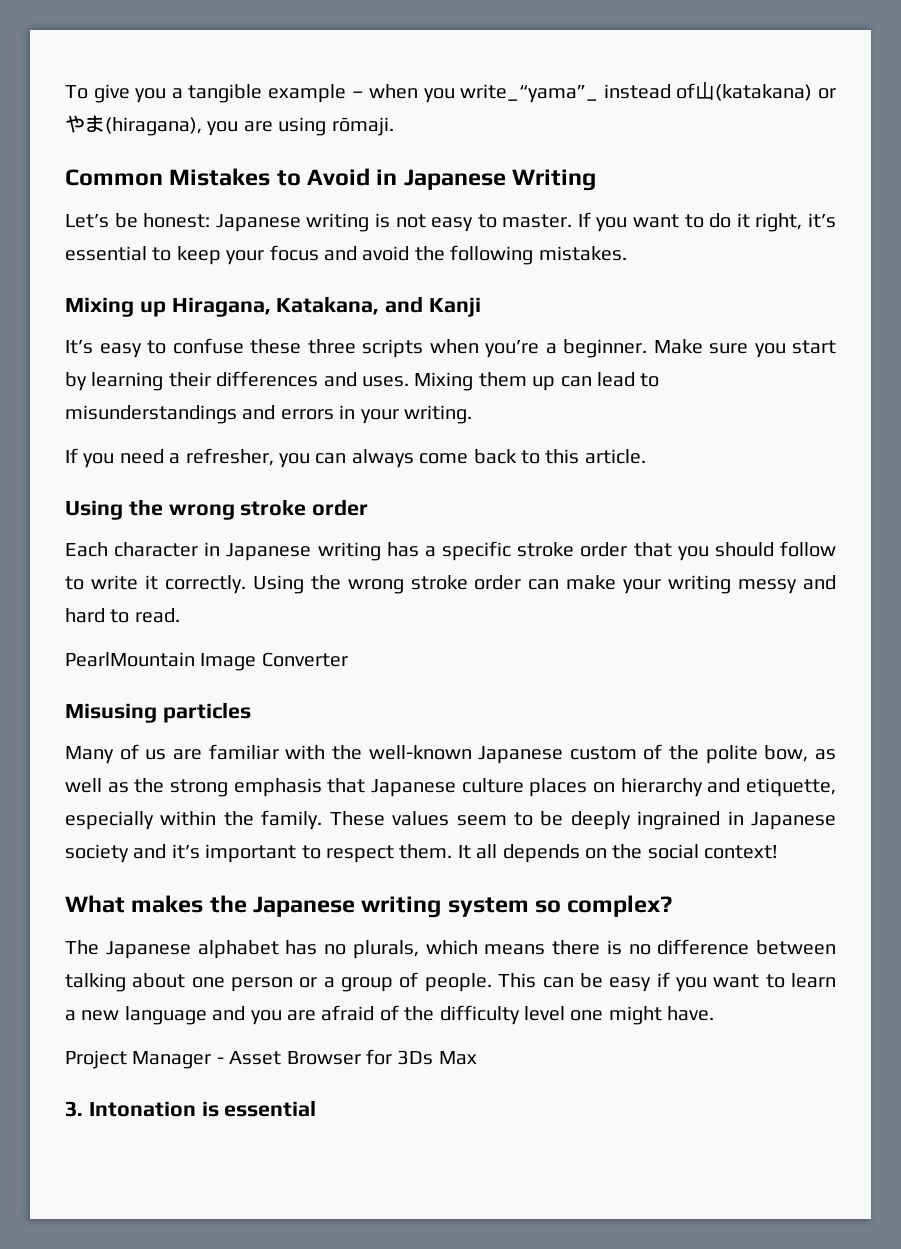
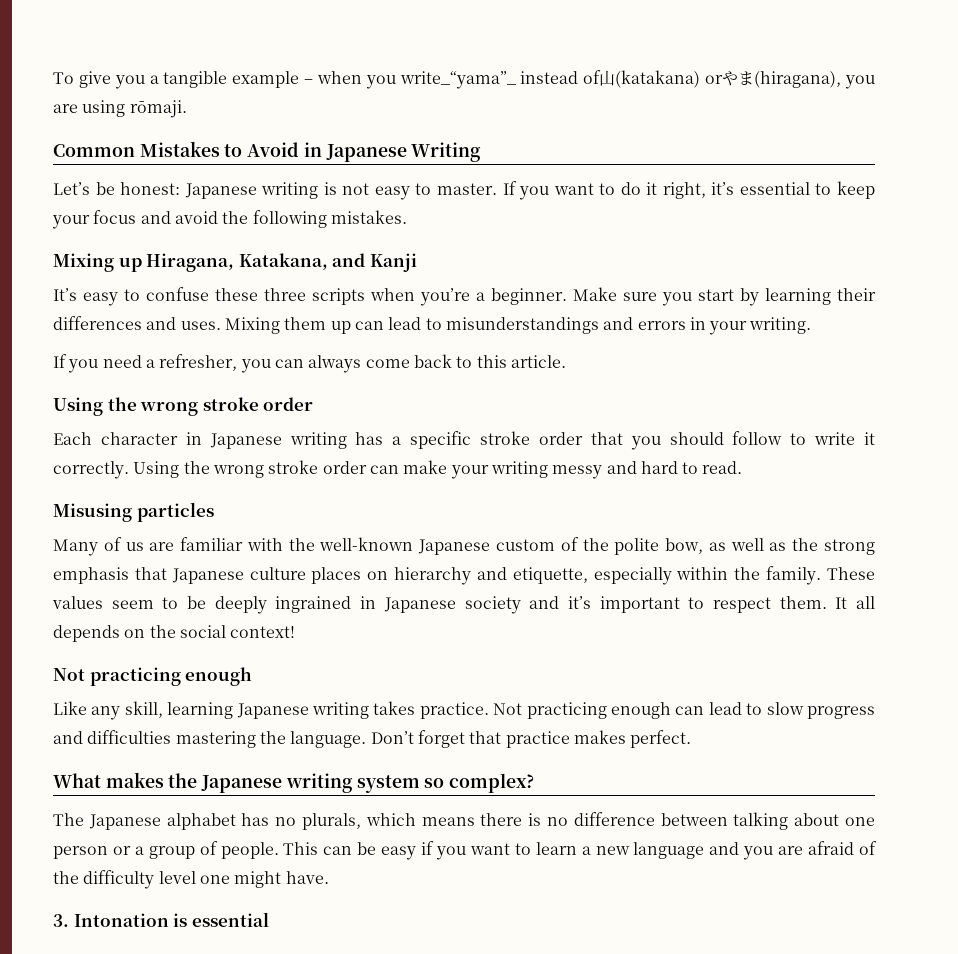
- PearlMountain Image Converter
  It all depends on the social context!
+ Not practicing enough
+ Like any skill, learning Japanese writing takes practice. Not practicing enough can lead to slow progress and difficulties mastering the language. Don’t forget that practice makes perfect.
- Project Manager - Asset Browser for 3Ds Max

